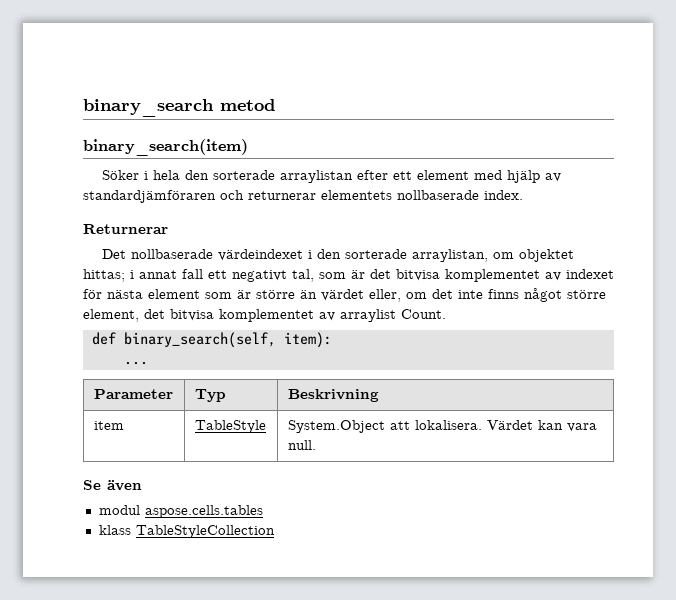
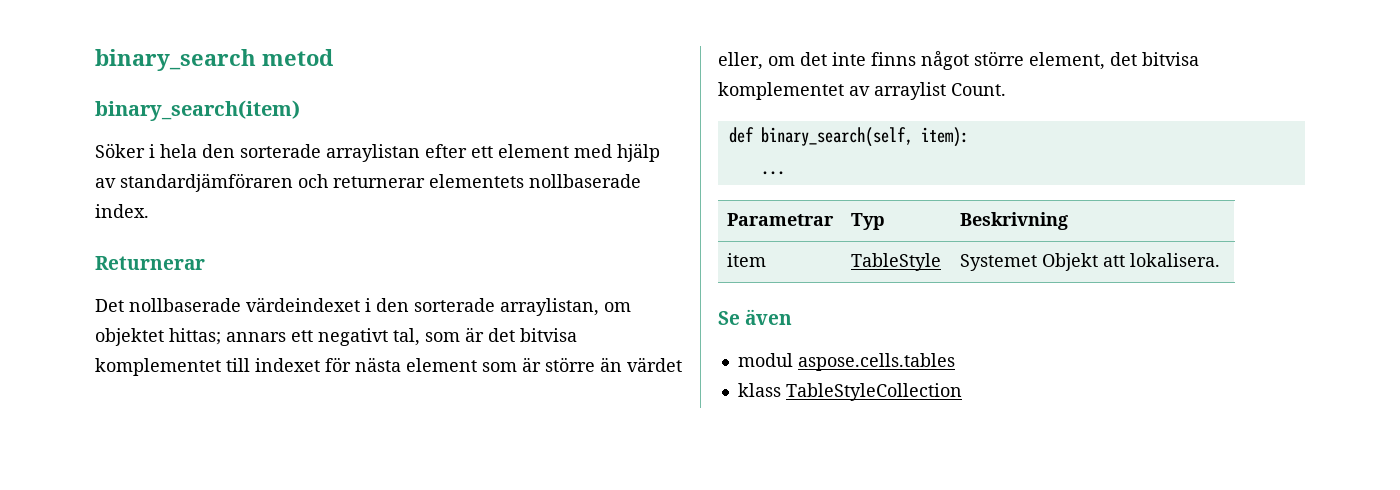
- Det nollbaserade värdeindexet i den sorterade arraylistan, om objektet hittas; i annat fall ett negativt tal, som är det bitvisa komplementet av indexet för nästa element som är större än värdet eller, om det inte finns något större element, det bitvisa komplementet av arraylist Count.
+ Det nollbaserade värdeindexet i den sorterade arraylistan, om objektet hittas; annars ett negativt tal, som är det bitvisa komplementet till indexet för nästa element som är större än värdet eller, om det inte finns något större element, det bitvisa komplementet av arraylist Count.
- Parameter | Typ | Beskrivning
+ Parametrar | Typ | Beskrivning
- item | TableStyle | System.Object att lokalisera. Värdet kan vara null.
+ item | TableStyle | Systemet Objekt att lokalisera.

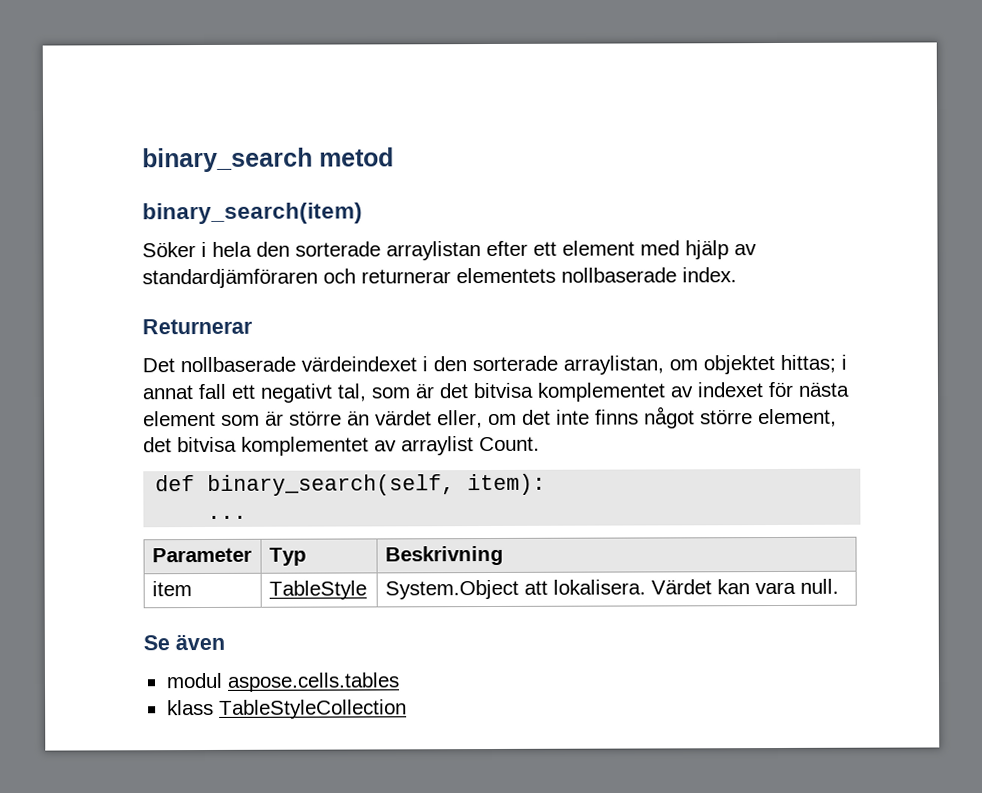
- Det nollbaserade värdeindexet i den sorterade arraylistan, om objektet hittas; annars ett negativt tal, som är det bitvisa komplementet till indexet för nästa element som är större än värdet eller, om det inte finns något större element, det bitvisa komplementet av arraylist Count.
+ Det nollbaserade värdeindexet i den sorterade arraylistan, om objektet hittas; i annat fall ett negativt tal, som är det bitvisa komplementet av indexet för nästa element som är större än värdet eller, om det inte finns något större element, det bitvisa komplementet av arraylist Count.
- Parametrar | Typ | Beskrivning
+ Parameter | Typ | Beskrivning
- item | TableStyle | Systemet Objekt att lokalisera.
+ item | TableStyle | System.Object att lokalisera. Värdet kan vara null.

